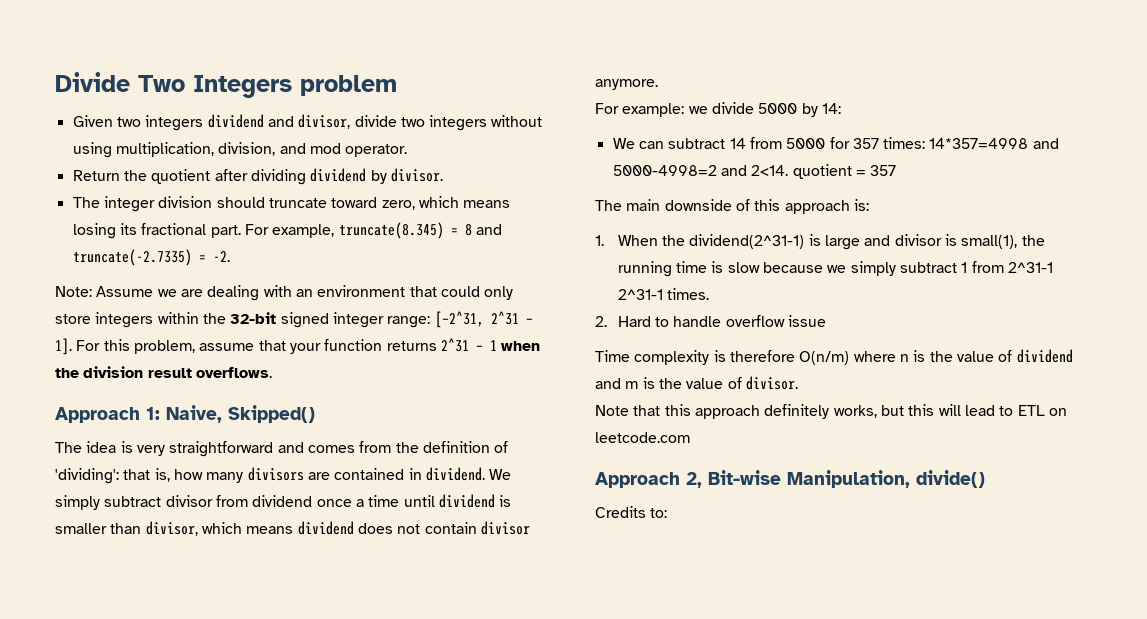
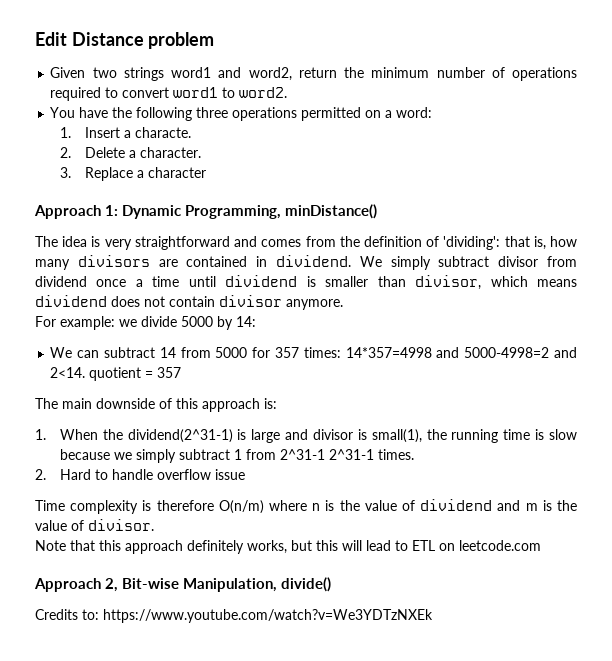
- Divide Two Integers problem
+ Edit Distance problem
- Given two integers dividend and divisor, divide two integers without using multiplication, division, and mod operator.
- Return the quotient after dividing dividend by divisor.
- The integer division should truncate toward zero, which means losing its fractional part. For example, truncate(8.345) = 8 and truncate(-2.7335) = -2.
- Note: Assume we are dealing with an environment that could only store integers within the 32-bit signed integer range: [−2^31, 2^31 − 1]. For this problem, assume that your function returns 2^31 − 1 when the division result overflows.
+ Given two strings word1 and word2, return the minimum number of operations required to convert word1 to word2.
+ You have the following three operations permitted on a word:
+ 1. Insert a characte.
+ 2. Delete a character.
+ 3. Replace a character
- Approach 1: Naive, Skipped()
+ Approach 1: Dynamic Programming, minDistance()
- Credits to:
+ Credits to: https://www.youtube.com/watch?v=We3YDTzNXEk

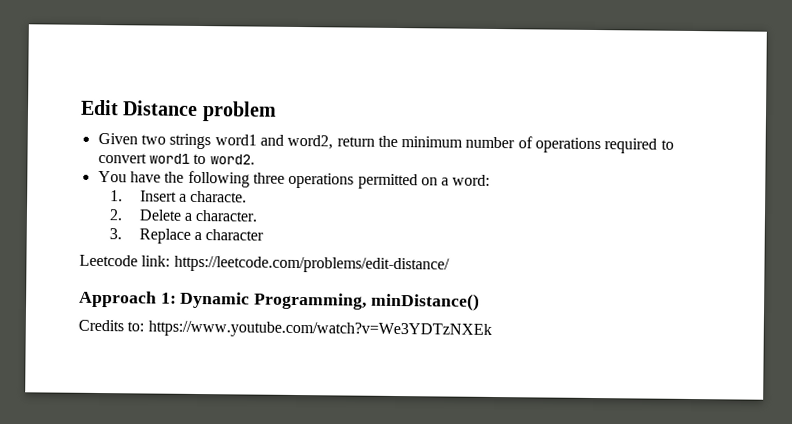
+ Leetcode link: https://leetcode.com/problems/edit-distance/
- The idea is very straightforward and comes from the definition of 'dividing': that is, how many divisors are contained in dividend. We simply subtract divisor from dividend once a time until dividend is smaller than divisor, which means dividend does not contain divisor anymore.
- For example: we divide 5000 by 14:
- We can subtract 14 from 5000 for 357 times: 14*357=4998 and 5000-4998=2 and 2<14. quotient = 357
- The main downside of this approach is:
- 1. When the dividend(2^31-1) is large and divisor is small(1), the running time is slow because we simply subtract 1 from 2^31-1 2^31-1 times.
- 2. Hard to handle overflow issue
- Time complexity is therefore O(n/m) where n is the value of dividend and m is the value of divisor.
- Note that this approach definitely works, but this will lead to ETL on leetcode.com
- Approach 2, Bit-wise Manipulation, divide()

